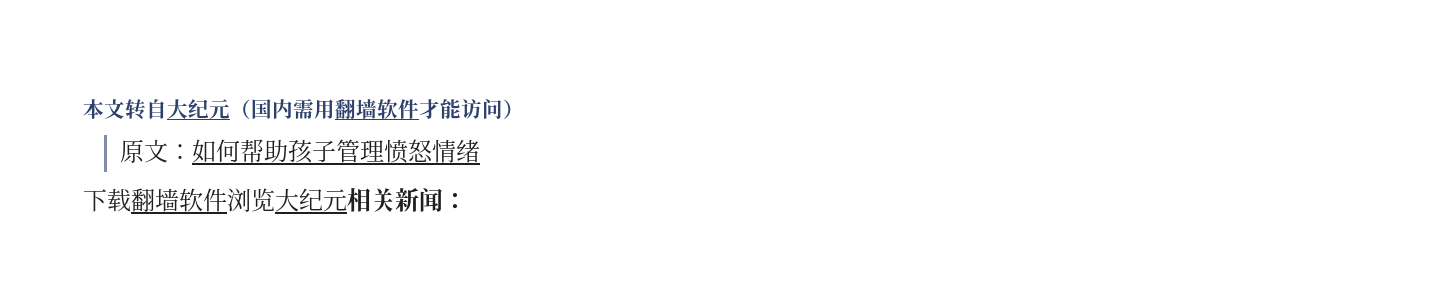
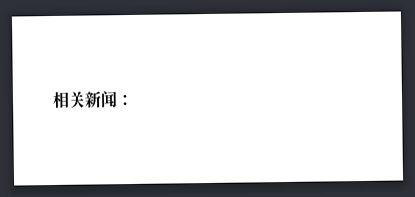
- 本文转自大纪元（国内需用翻墙软件才能访问）
- 原文：如何帮助孩子管理愤怒情绪
- 下载翻墙软件浏览大纪元相关新闻：
+ 相关新闻：

